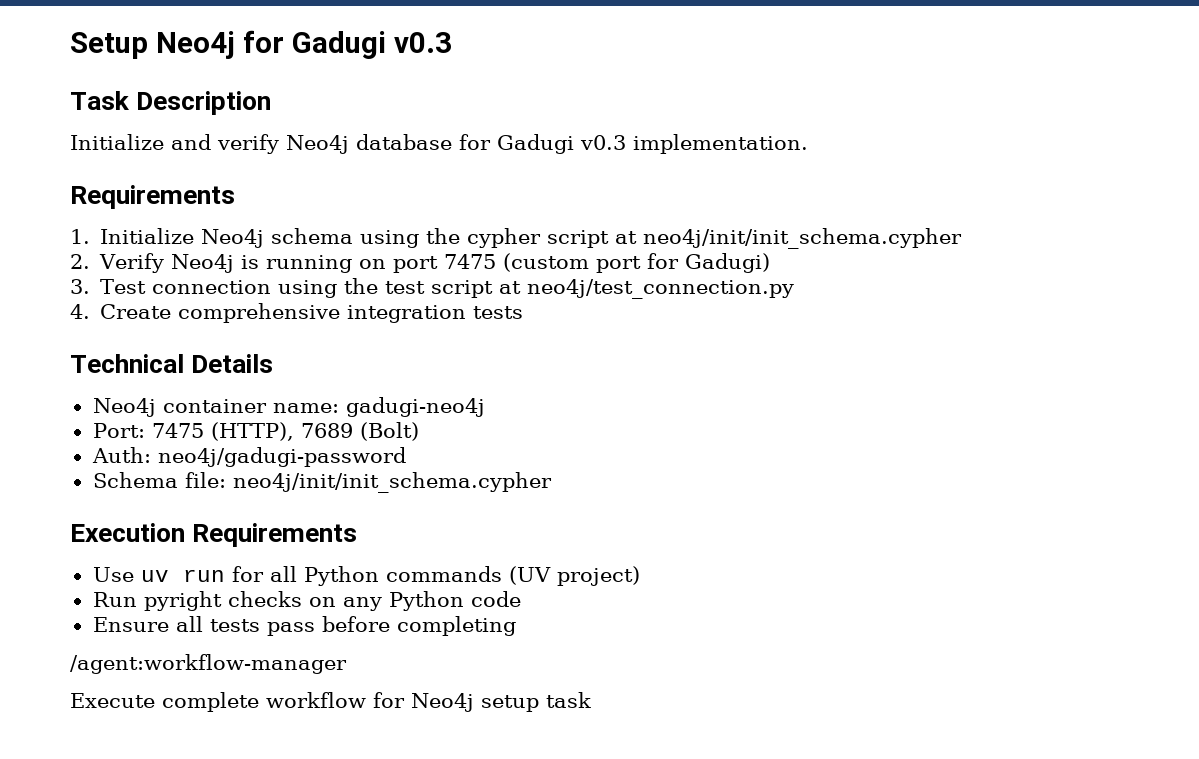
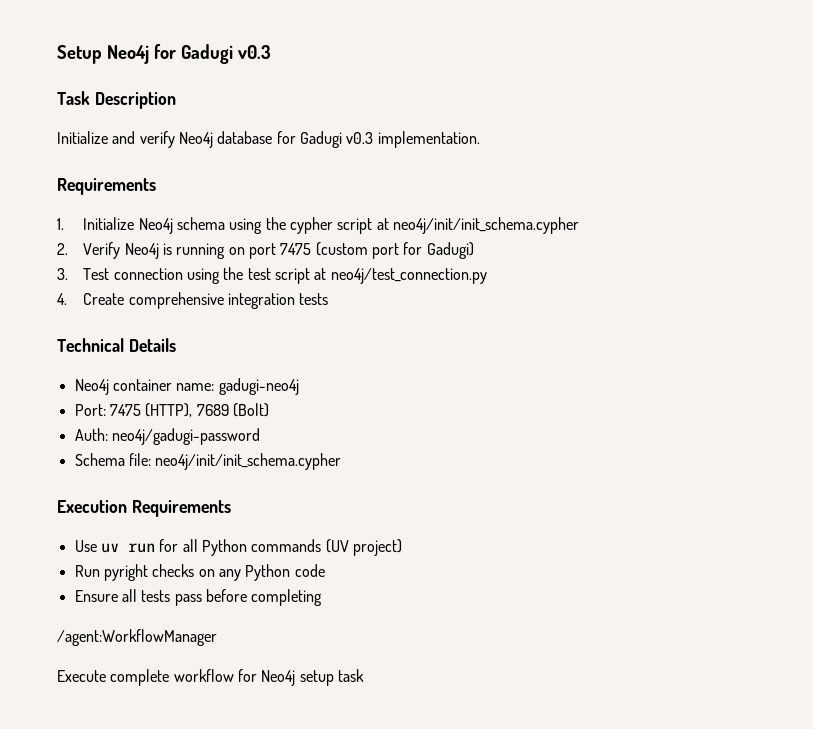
- /agent:workflow-manager
+ /agent:WorkflowManager

